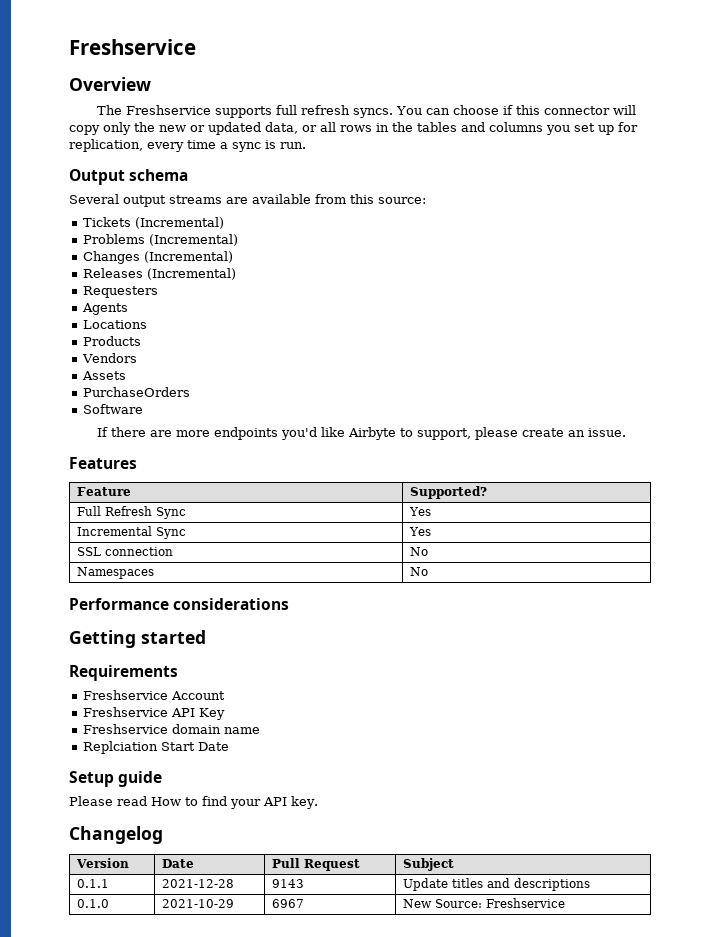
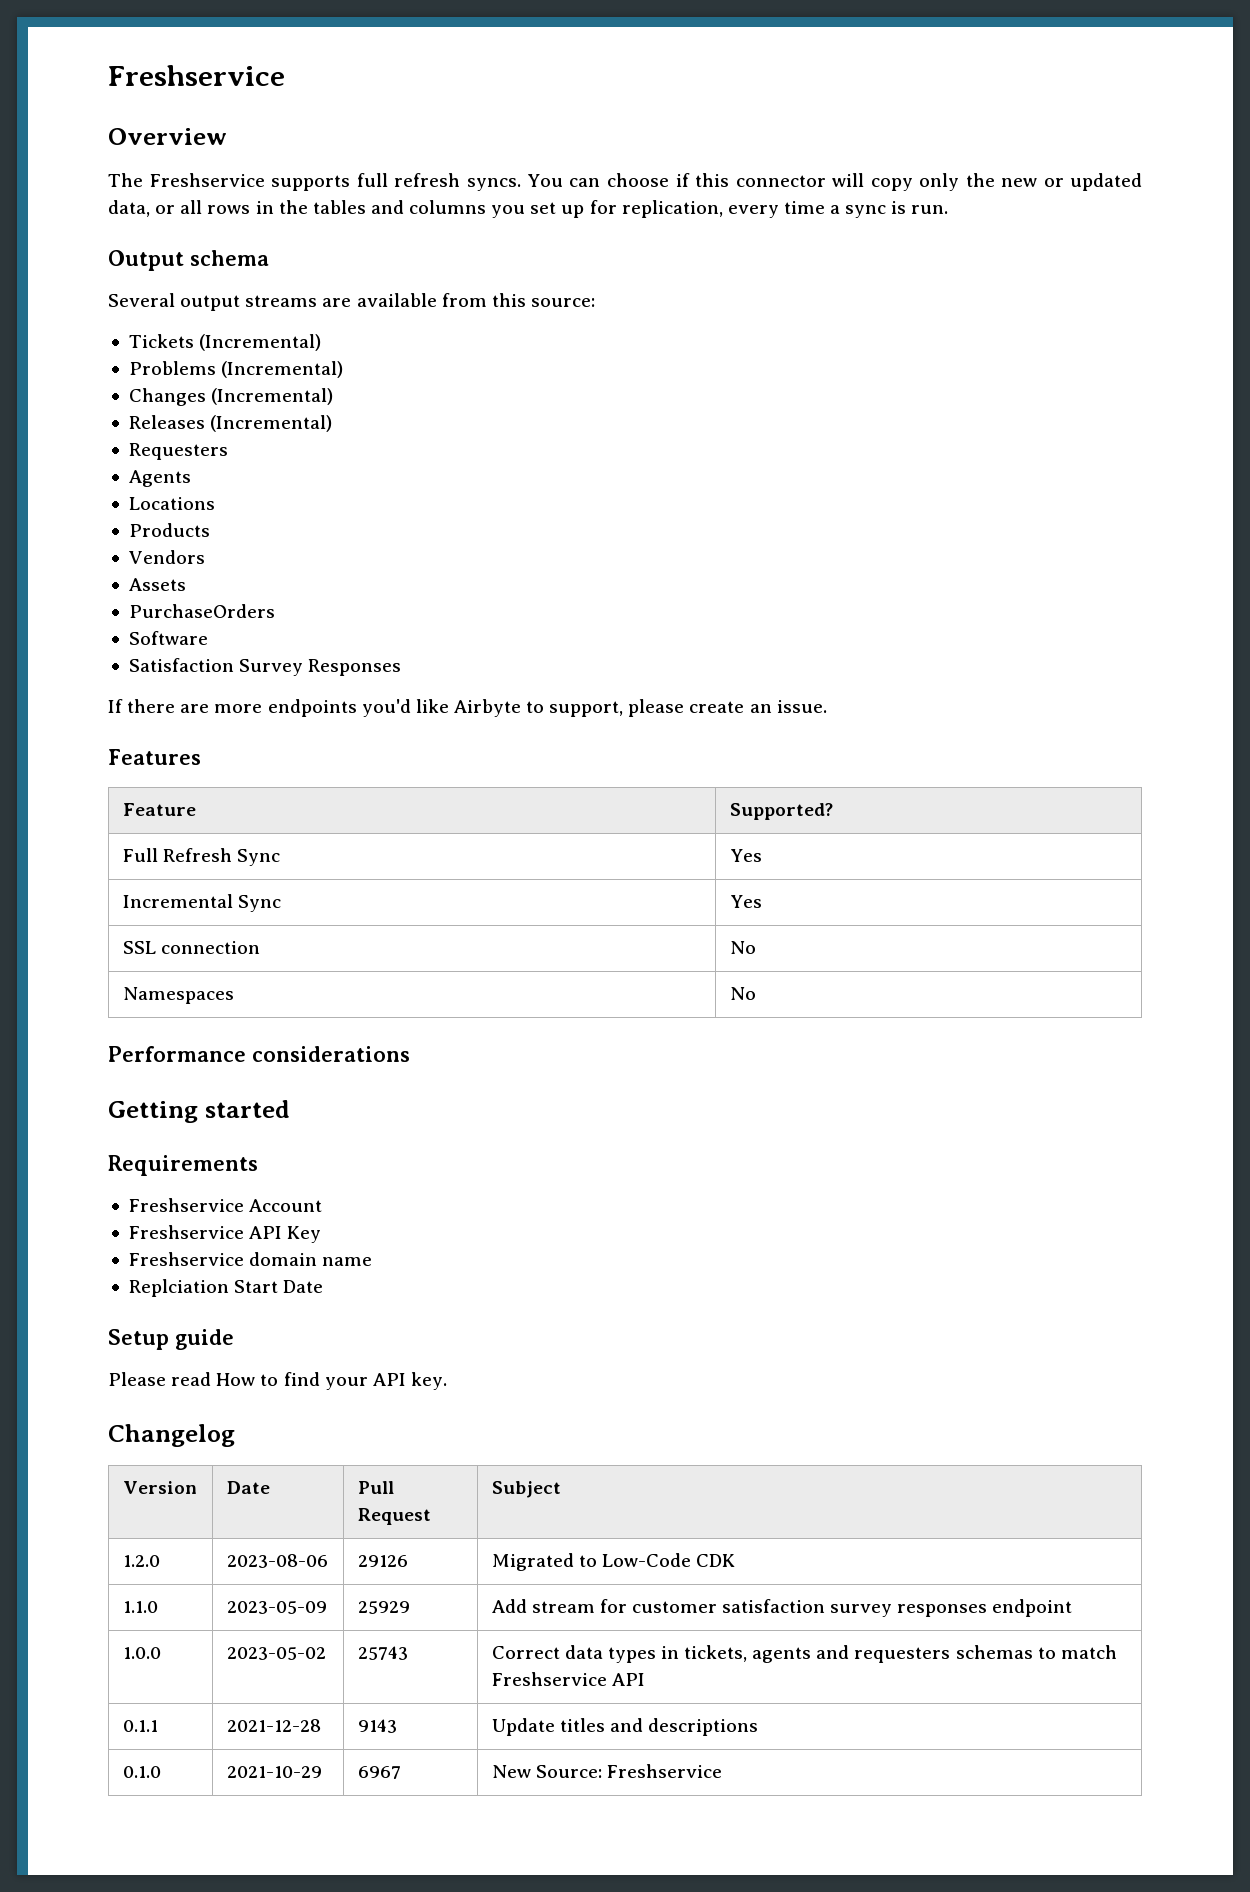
+ Satisfaction Survey Responses
+ 1.2.0 | 2023-08-06 | 29126 | Migrated to Low-Code CDK
+ 1.1.0 | 2023-05-09 | 25929 | Add stream for customer satisfaction survey responses endpoint
+ 1.0.0 | 2023-05-02 | 25743 | Correct data types in tickets, agents and requesters schemas to match Freshservice API

